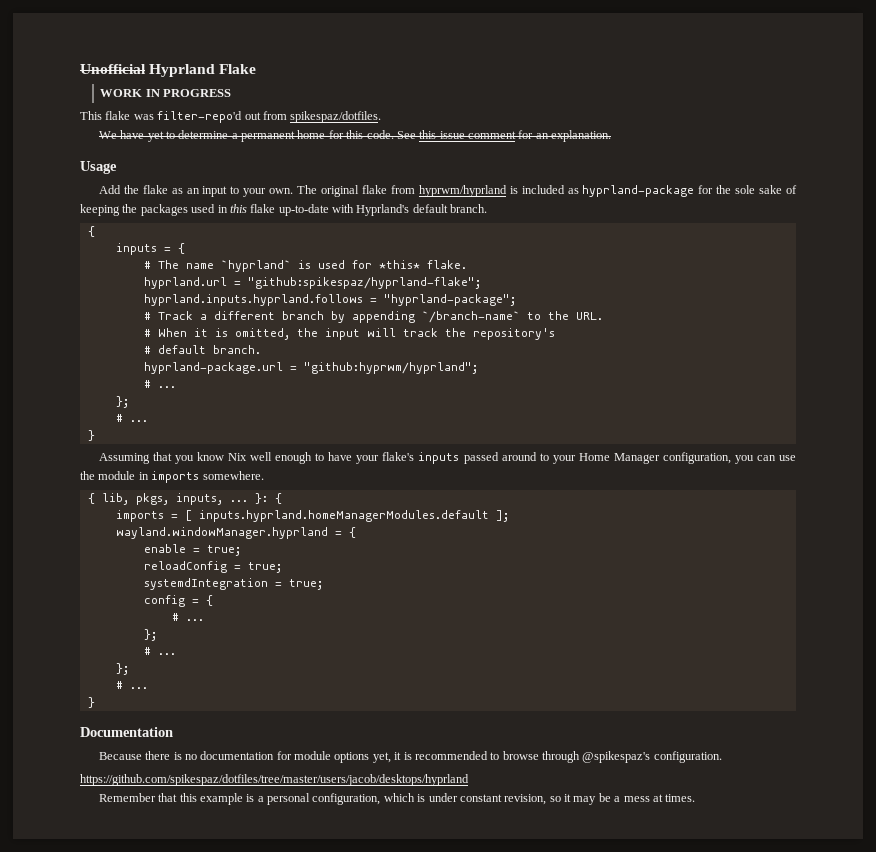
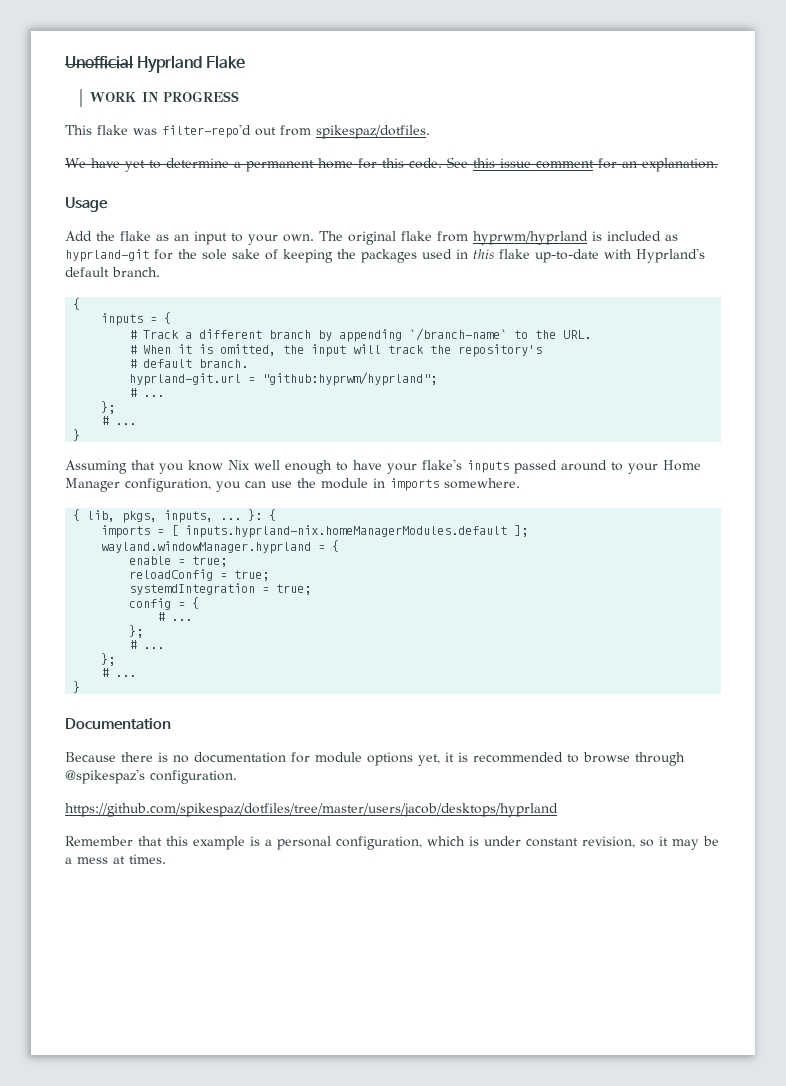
- The original flake from hyprwm/hyprland is included as hyprland-package for the sole sake of keeping the packages used in this flake up-to-date with Hyprland's default branch.
+ The original flake from hyprwm/hyprland is included as hyprland-git for the sole sake of keeping the packages used in this flake up-to-date with Hyprland's default branch.
- # The name `hyprland` is used for *this* flake.
- hyprland.url = "github:spikespaz/hyprland-flake";
- hyprland.inputs.hyprland.follows = "hyprland-package";
- hyprland-package.url = "github:hyprwm/hyprland";
+ hyprland-git.url = "github:hyprwm/hyprland";
- imports = [ inputs.hyprland.homeManagerModules.default ];
+ imports = [ inputs.hyprland-nix.homeManagerModules.default ];

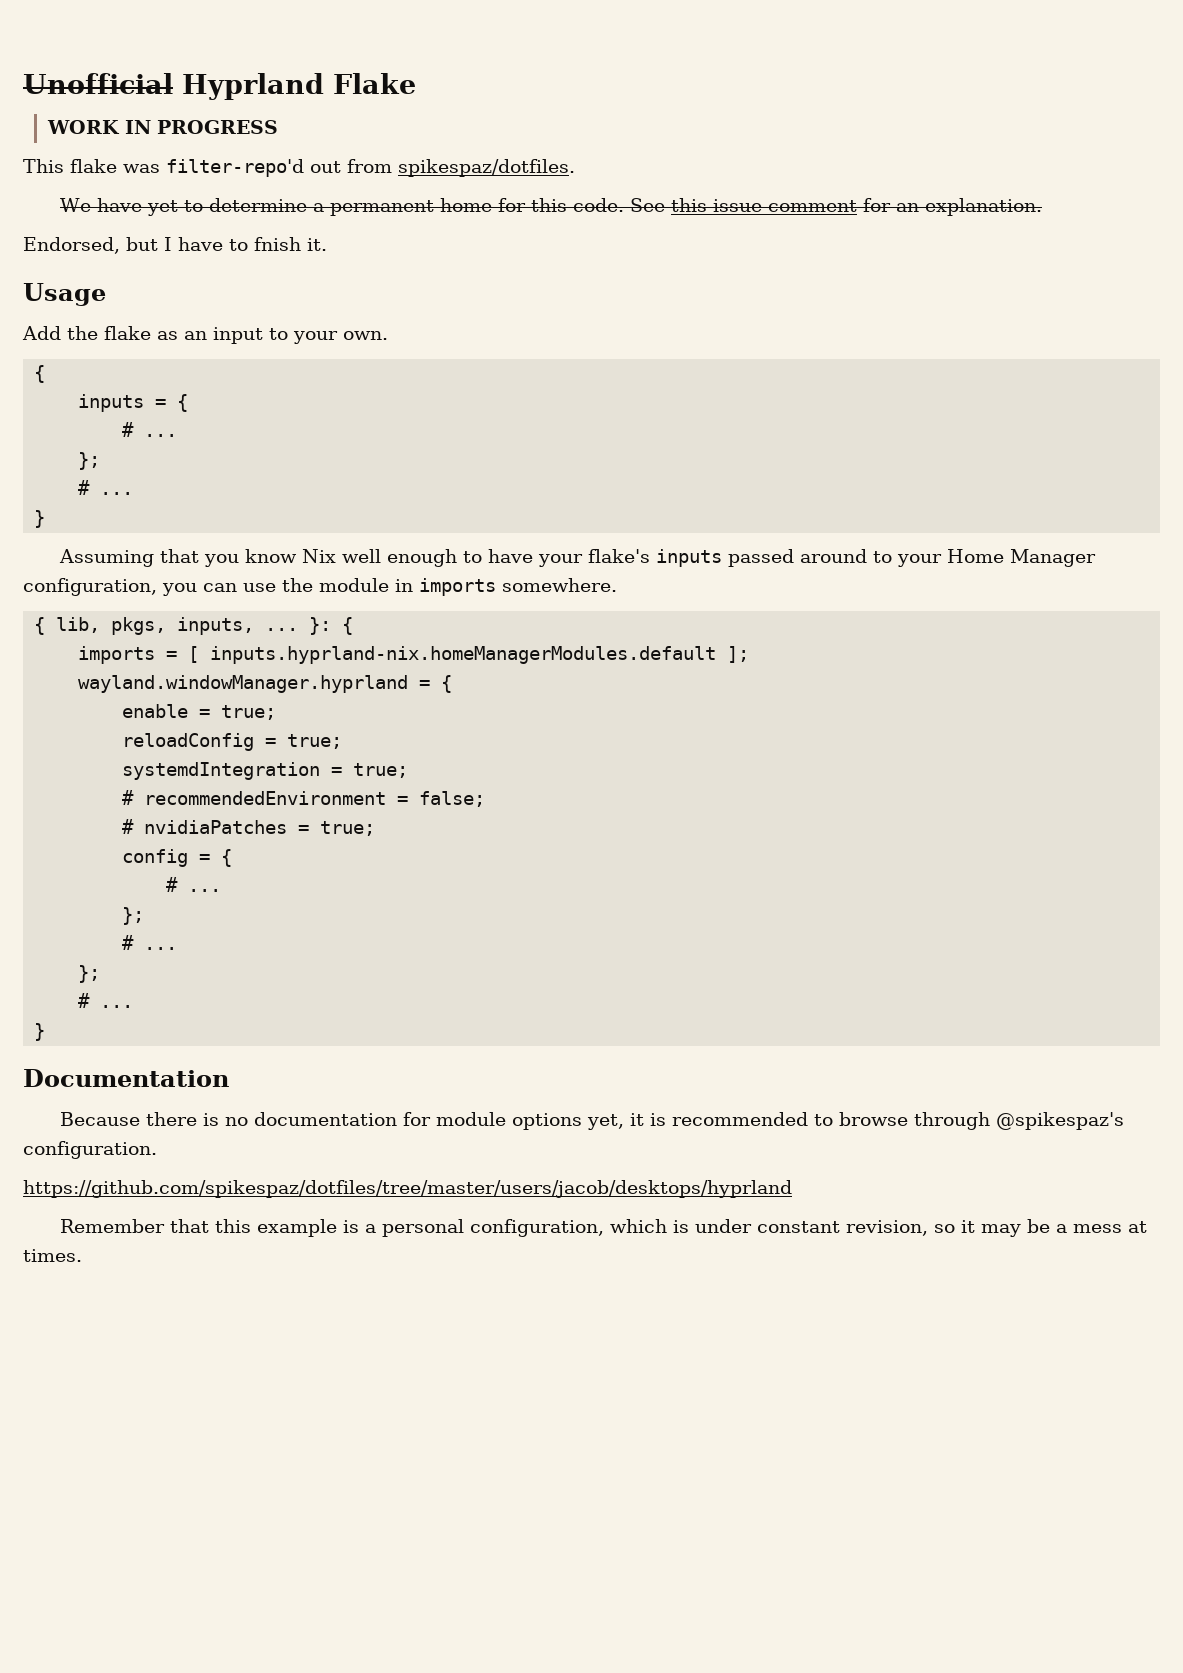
+ Endorsed, but I have to fnish it.
- Add the flake as an input to your own. The original flake from hyprwm/hyprland is included as hyprland-git for the sole sake of keeping the packages used in this flake up-to-date with Hyprland's default branch.
+ Add the flake as an input to your own.
  {
  inputs = {
- # Track a different branch by appending `/branch-name` to the URL.
- # When it is omitted, the input will track the repository's
- # default branch.
- hyprland-git.url = "github:hyprwm/hyprland";
+ # recommendedEnvironment = false;
+ # nvidiaPatches = true;

